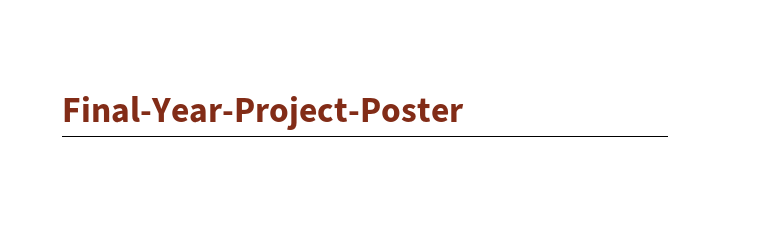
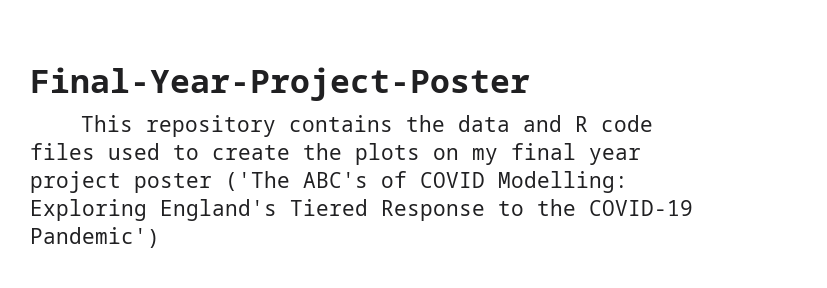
+ This repository contains the data and R code files used to create the plots on my final year project poster ('The ABC's of COVID Modelling: Exploring England's Tiered Response to the COVID-19 Pandemic')

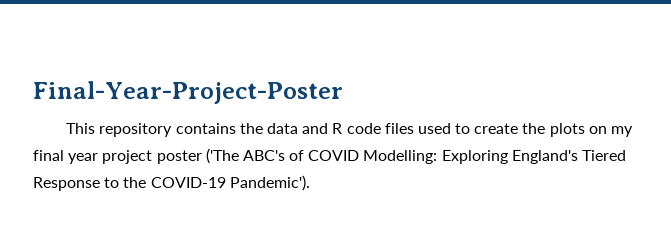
- This repository contains the data and R code files used to create the plots on my final year project poster ('The ABC's of COVID Modelling: Exploring England's Tiered Response to the COVID-19 Pandemic')
+ This repository contains the data and R code files used to create the plots on my final year project poster ('The ABC's of COVID Modelling: Exploring England's Tiered Response to the COVID-19 Pandemic').

